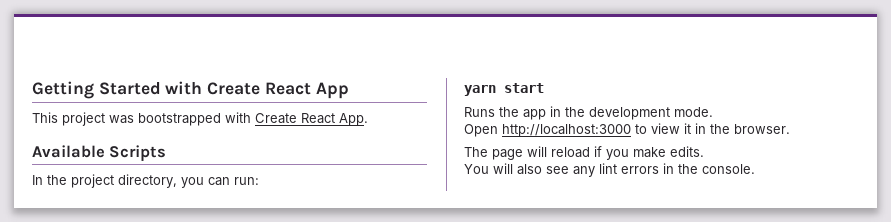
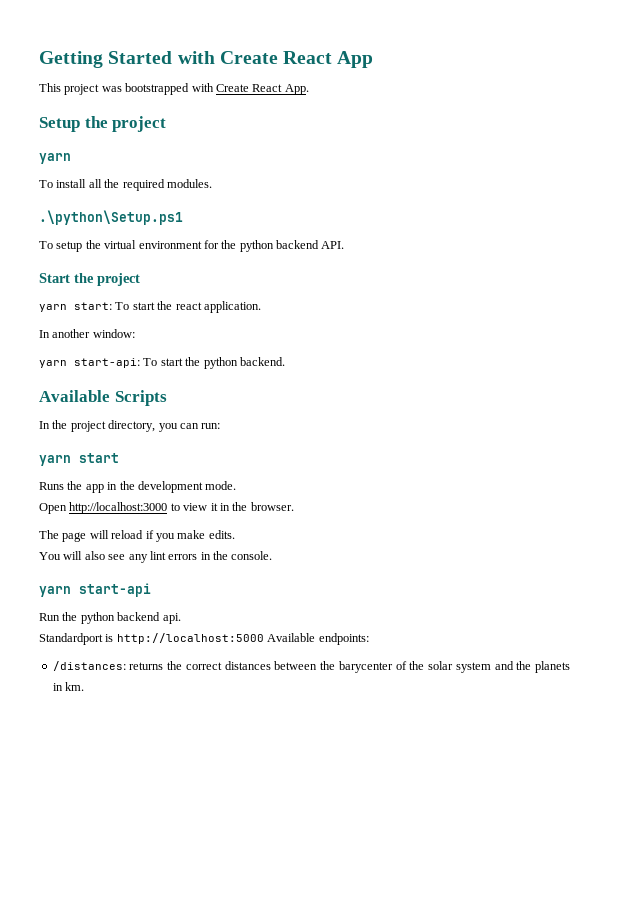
+ Setup the project
+ yarn
+ To install all the required modules.
+ .\python\Setup.ps1
+ To setup the virtual environment for the python backend API.
+ Start the project
+ yarn start: To start the react application.
+ In another window:
+ yarn start-api: To start the python backend.
+ yarn start-api
+ Run the python backend api.
+ Standardport is http://localhost:5000 Available endpoints:
+ /distances: returns the correct distances between the barycenter of the solar system and the planets in km.

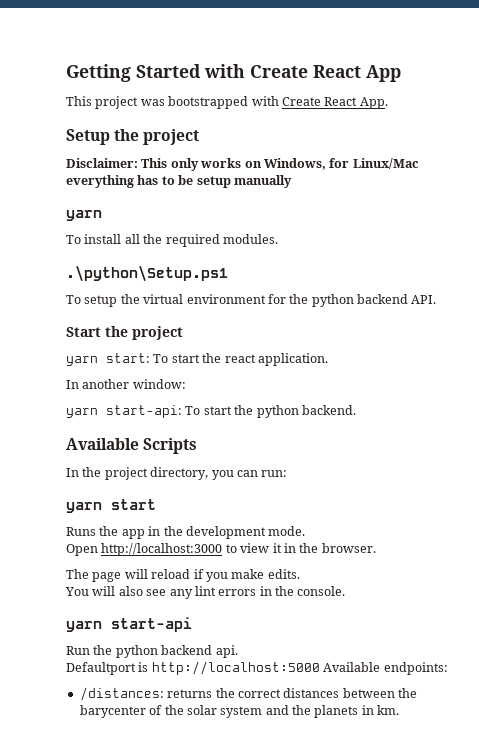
+ Disclaimer: This only works on Windows, for Linux/Mac everything has to be setup manually
- Standardport is http://localhost:5000 Available endpoints:
+ Defaultport is http://localhost:5000 Available endpoints:

